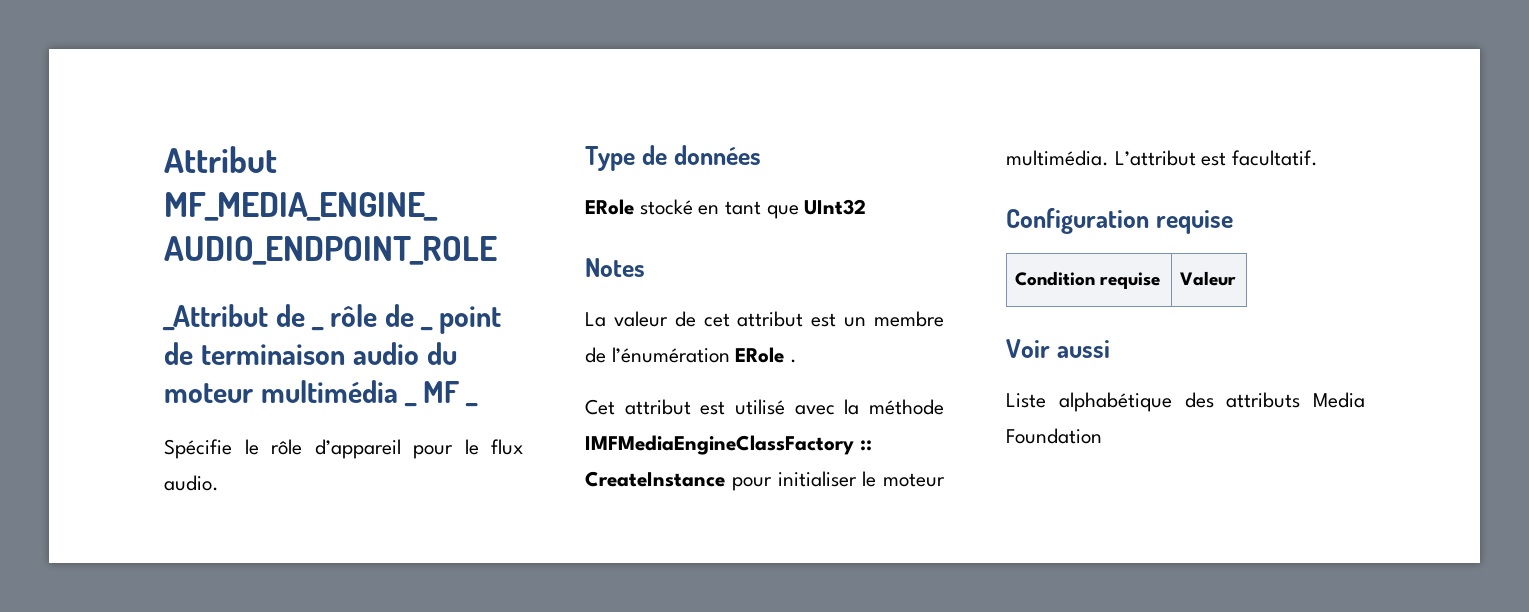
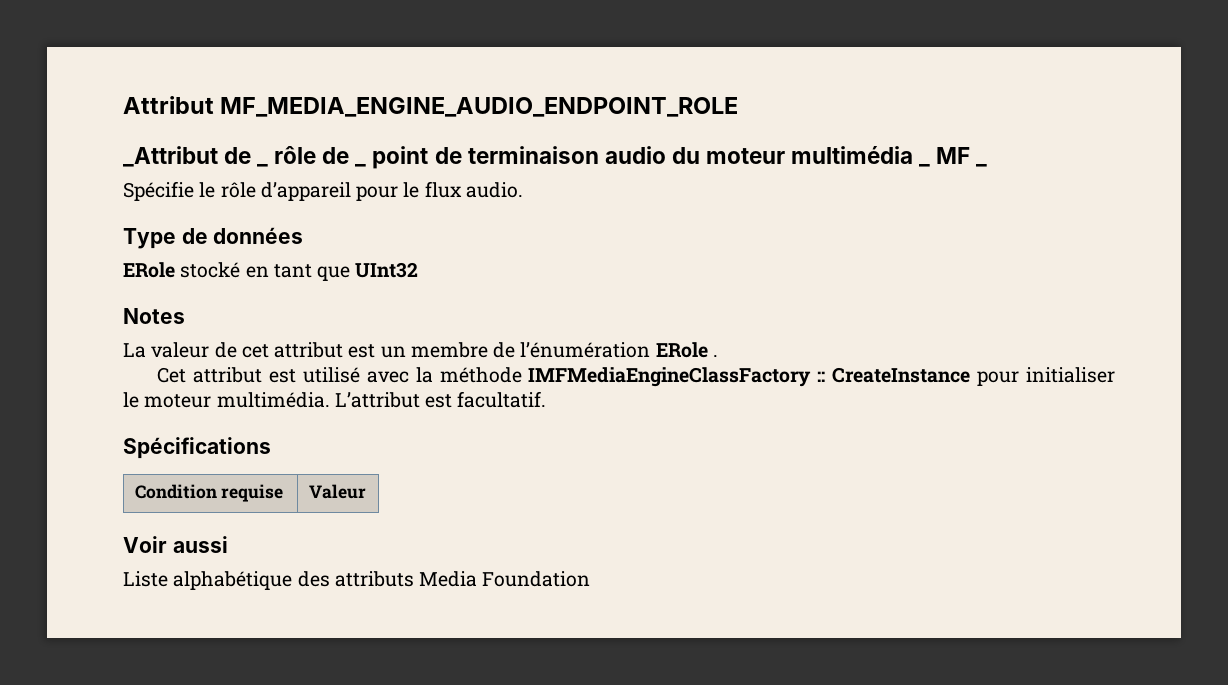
- Configuration requise
+ Spécifications

